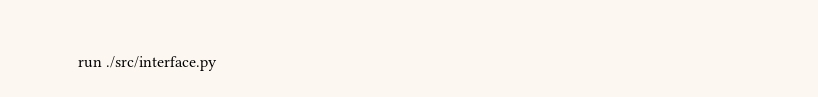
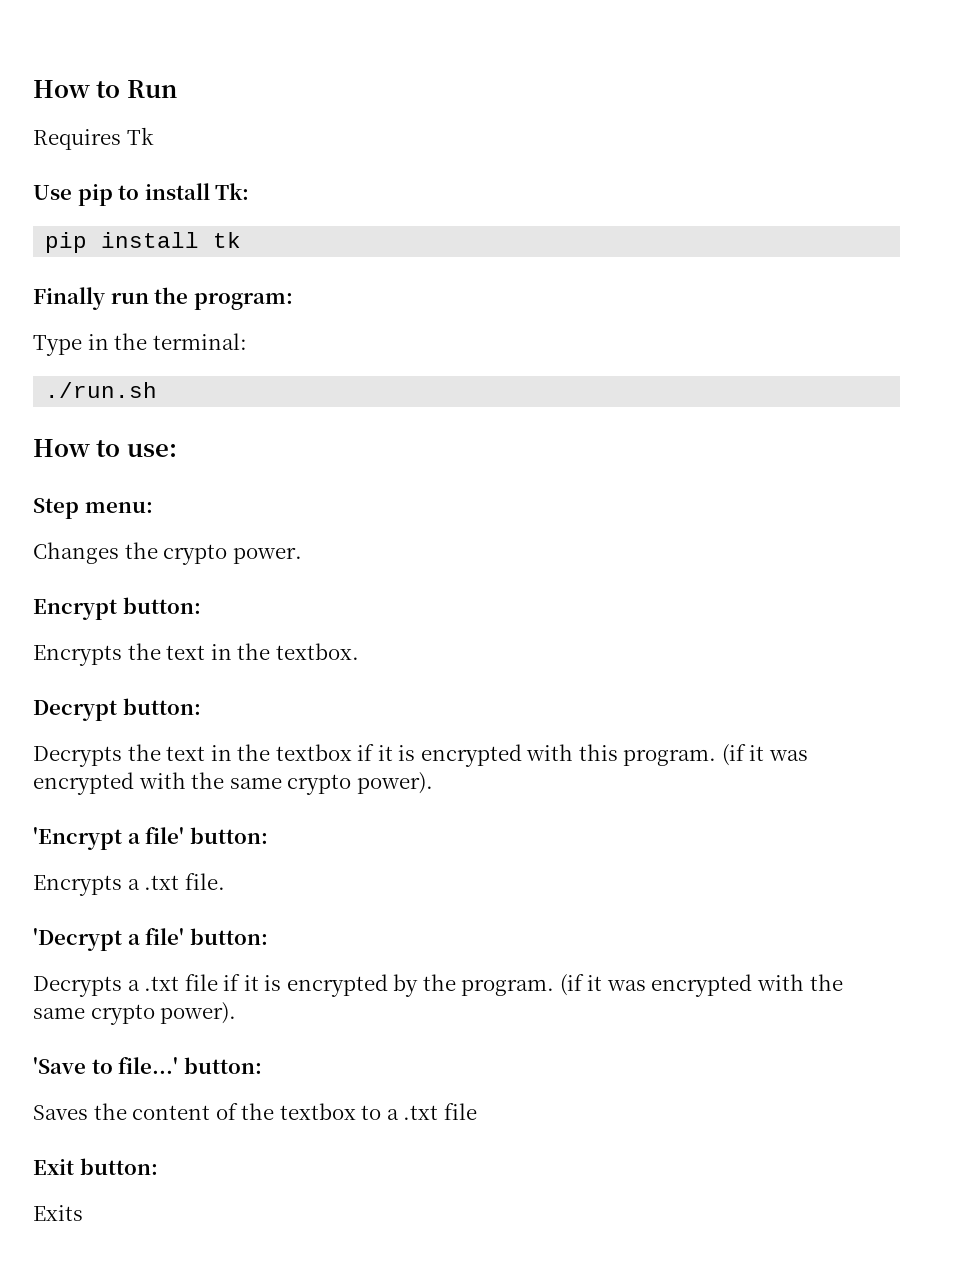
- run ./src/interface.py
+ How to Run
+ Requires Tk
+ Use pip to install Tk:
+ pip install tk
+ Finally run the program:
+ Type in the terminal:
+ ./run.sh
+ How to use:
+ Step menu:
+ Changes the crypto power.
+ Encrypt button:
+ Encrypts the text in the textbox.
+ Decrypt button:
+ Decrypts the text in the textbox if it is encrypted with this program. (if it was encrypted with the same crypto power).
+ 'Encrypt a file' button:
+ Encrypts a .txt file.
+ 'Decrypt a file' button:
+ Decrypts a .txt file if it is encrypted by the program. (if it was encrypted with the same crypto power).
+ 'Save to file...' button:
+ Saves the content of the textbox to a .txt file
+ Exit button:
+ Exits

